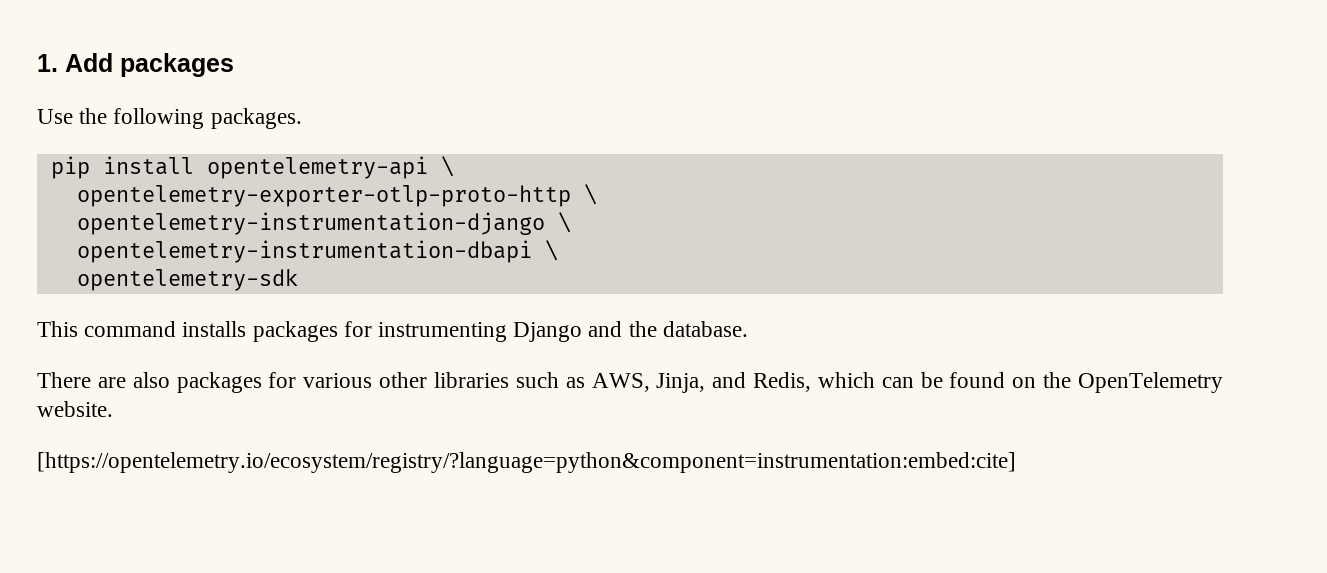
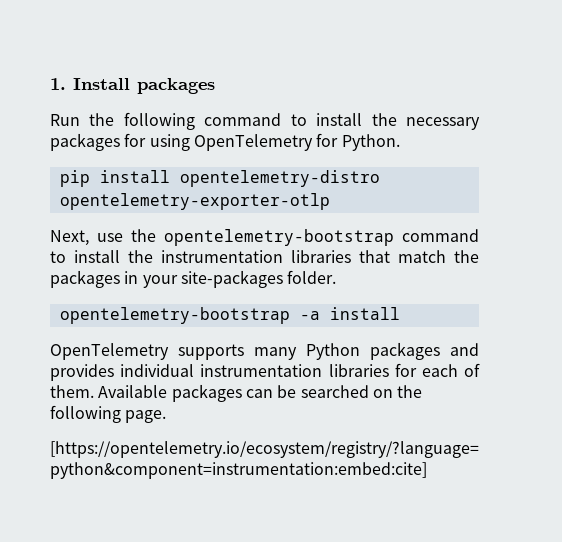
- 1. Add packages
+ 1. Install packages
- Use the following packages.
- pip install opentelemetry-api \
- opentelemetry-exporter-otlp-proto-http \
- opentelemetry-instrumentation-django \
- opentelemetry-instrumentation-dbapi \
- opentelemetry-sdk
- This command installs packages for instrumenting Django and the database.
- There are also packages for various other libraries such as AWS, Jinja, and Redis, which can be found on the OpenTelemetry website.
+ Run the following command to install the necessary packages for using OpenTelemetry for Python.
+ pip install opentelemetry-distro opentelemetry-exporter-otlp
+ Next, use the opentelemetry-bootstrap command to install the instrumentation libraries that match the packages in your site-packages folder.
+ opentelemetry-bootstrap -a install
+ OpenTelemetry supports many Python packages and provides individual instrumentation libraries for each of them. Available packages can be searched on the following page.

